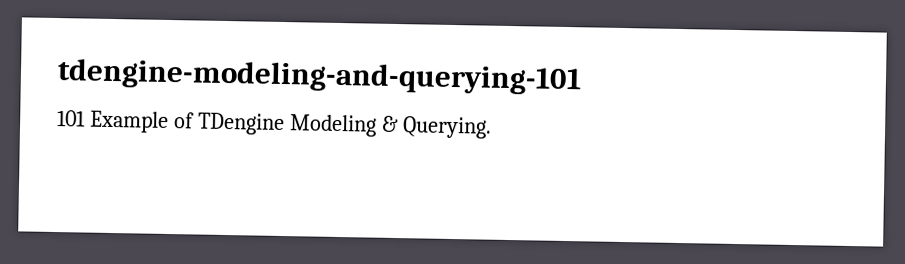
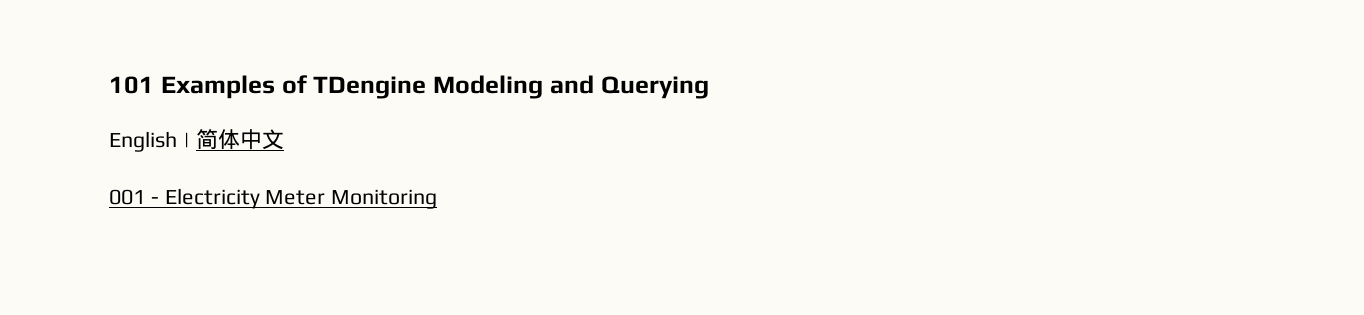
- tdengine-modeling-and-querying-101
- 101 Example of TDengine Modeling & Querying.
+ 101 Examples of TDengine Modeling and Querying
+ English | 简体中文
+ 001 - Electricity Meter Monitoring

